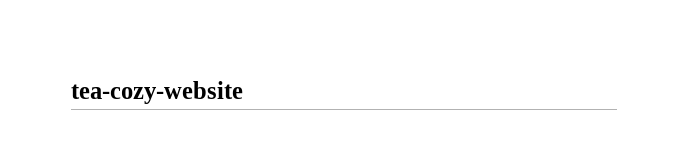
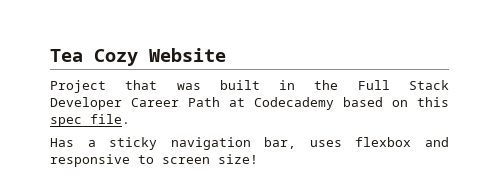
- tea-cozy-website
+ Tea Cozy Website
+ Project that was built in the Full Stack Developer Career Path at Codecademy based on this spec file.
+ Has a sticky navigation bar, uses flexbox and responsive to screen size!

